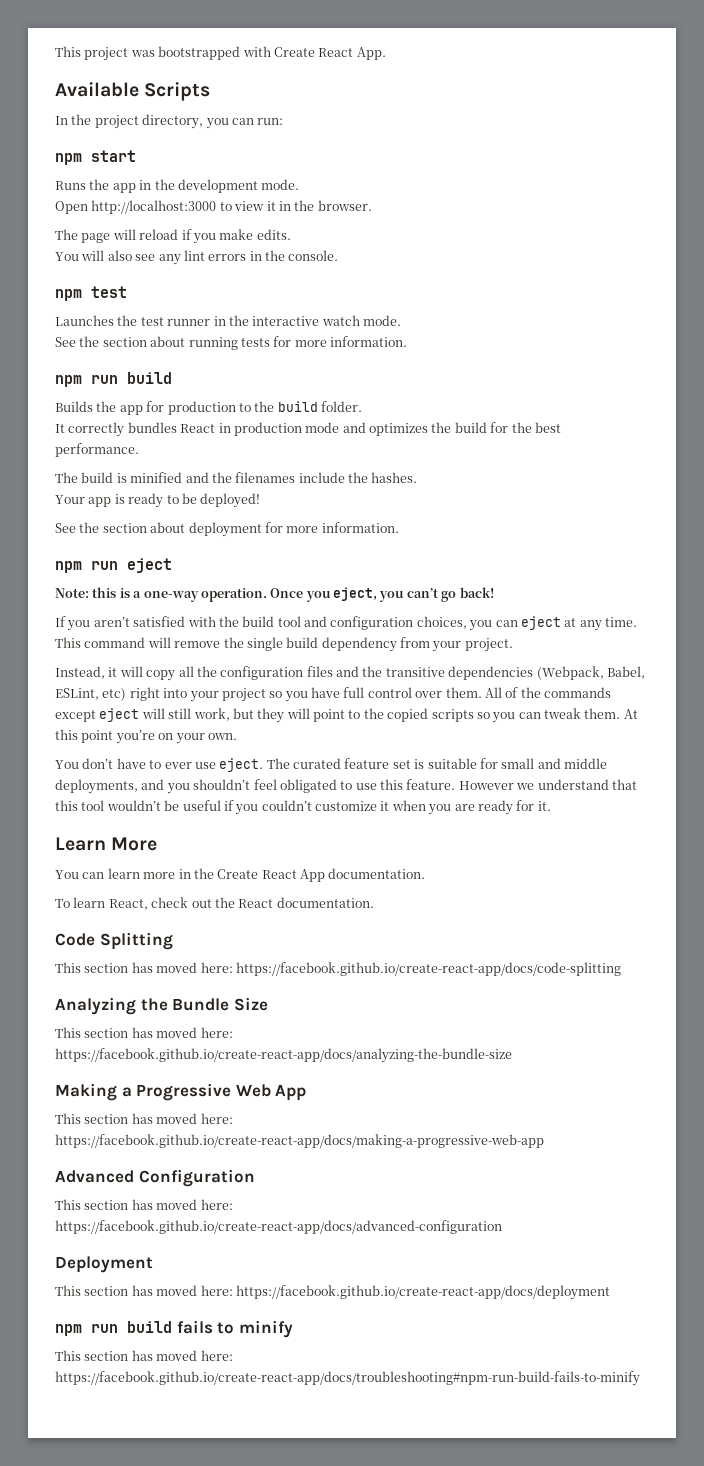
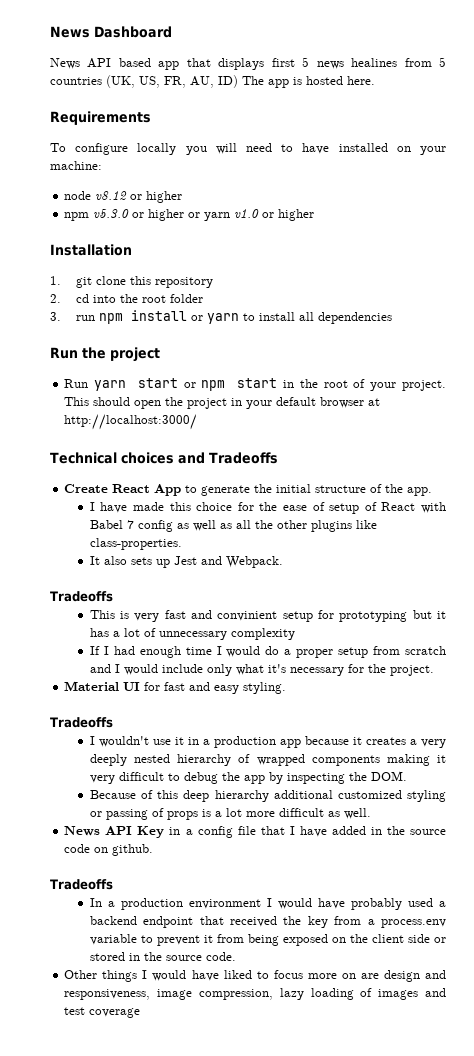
- This project was bootstrapped with Create React App.
- Available Scripts
- In the project directory, you can run:
- npm start
- Runs the app in the development mode.
- Open http://localhost:3000 to view it in the browser.
- The page will reload if you make edits.
- You will also see any lint errors in the console.
- npm test
- Launches the test runner in the interactive watch mode.
- See the section about running tests for more information.
- npm run build
- Builds the app for production to the build folder.
- It correctly bundles React in production mode and optimizes the build for the best performance.
- The build is minified and the filenames include the hashes.
- Your app is ready to be deployed!
- See the section about deployment for more information.
- npm run eject
- Note: this is a one-way operation. Once you eject, you can’t go back!
- If you aren’t satisfied with the build tool and configuration choices, you can eject at any time. This command will remove the single build dependency from your project.
- Instead, it will copy all the configuration files and the transitive dependencies (Webpack, Babel, ESLint, etc) right into your project so you have full control over them. All of the commands except eject will still work, but they will point to the copied scripts so you can tweak them. At this point you’re on your own.
- You don’t have to ever use eject. The curated feature set is suitable for small and middle deployments, and you shouldn’t feel obligated to use this feature. However we understand that this tool wouldn’t be useful if you couldn’t customize it when you are ready for it.
- Learn More
- You can learn more in the Create React App documentation.
- To learn React, check out the React documentation.
- Code Splitting
- This section has moved here: https://facebook.github.io/create-react-app/docs/code-splitting
- Analyzing the Bundle Size
- This section has moved here: https://facebook.github.io/create-react-app/docs/analyzing-the-bundle-size
- Making a Progressive Web App
- This section has moved here: https://facebook.github.io/create-react-app/docs/making-a-progressive-web-app
- Advanced Configuration
- This section has moved here: https://facebook.github.io/create-react-app/docs/advanced-configuration
- Deployment
- This section has moved here: https://facebook.github.io/create-react-app/docs/deployment
- npm run build fails to minify
- This section has moved here: https://facebook.github.io/create-react-app/docs/troubleshooting#npm-run-build-fails-to-minify
+ News Dashboard
+ News API based app that displays first 5 news healines from 5 countries (UK, US, FR, AU, ID) The app is hosted here.
+ Requirements
+ To configure locally you will need to have installed on your machine:
+ node v8.12 or higher
+ npm v5.3.0 or higher or yarn v1.0 or higher
+ Installation
+ 1. git clone this repository
+ 2. cd into the root folder
+ 3. run npm install or yarn to install all dependencies
+ Run the project
+ Run yarn start or npm start in the root of your project. This should open the project in your default browser at http://localhost:3000/
+ Technical choices and Tradeoffs
+ Create React App to generate the initial structure of the app.
+ I have made this choice for the ease of setup of React with Babel 7 config as well as all the other plugins like class-properties.
+ It also sets up Jest and Webpack.
+ Tradeoffs
+ This is very fast and convinient setup for prototyping but it has a lot of unnecessary complexity
+ If I had enough time I would do a proper setup from scratch and I would include only what it's necessary for the project.
+ Material UI for fast and easy styling.
+ Tradeoffs
+ I wouldn't use it in a production app because it creates a very deeply nested hierarchy of wrapped components making it very difficult to debug the app by inspecting the DOM.
+ Because of this deep hierarchy additional customized styling or passing of props is a lot more difficult as well.
+ News API Key in a config file that I have added in the source code on github.
+ Tradeoffs
+ In a production environment I would have probably used a backend endpoint that received the key from a process.env variable to prevent it from being exposed on the client side or stored in the source code.
+ Other things I would have liked to focus more on are design and responsiveness, image compression, lazy loading of images and test coverage

